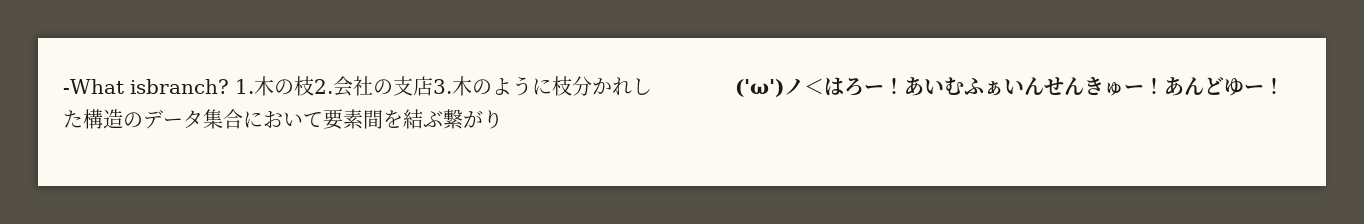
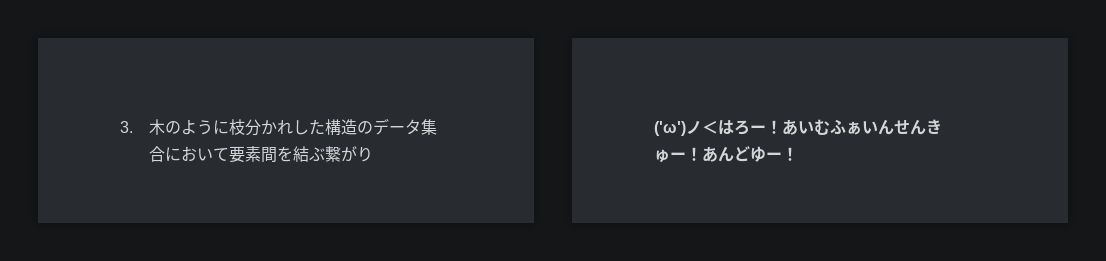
- -What isbranch? 1.木の枝2.会社の支店3.木のように枝分かれした構造のデータ集合において要素間を結ぶ繋がり
+ 3.木のように枝分かれした構造のデータ集合において要素間を結ぶ繋がり

